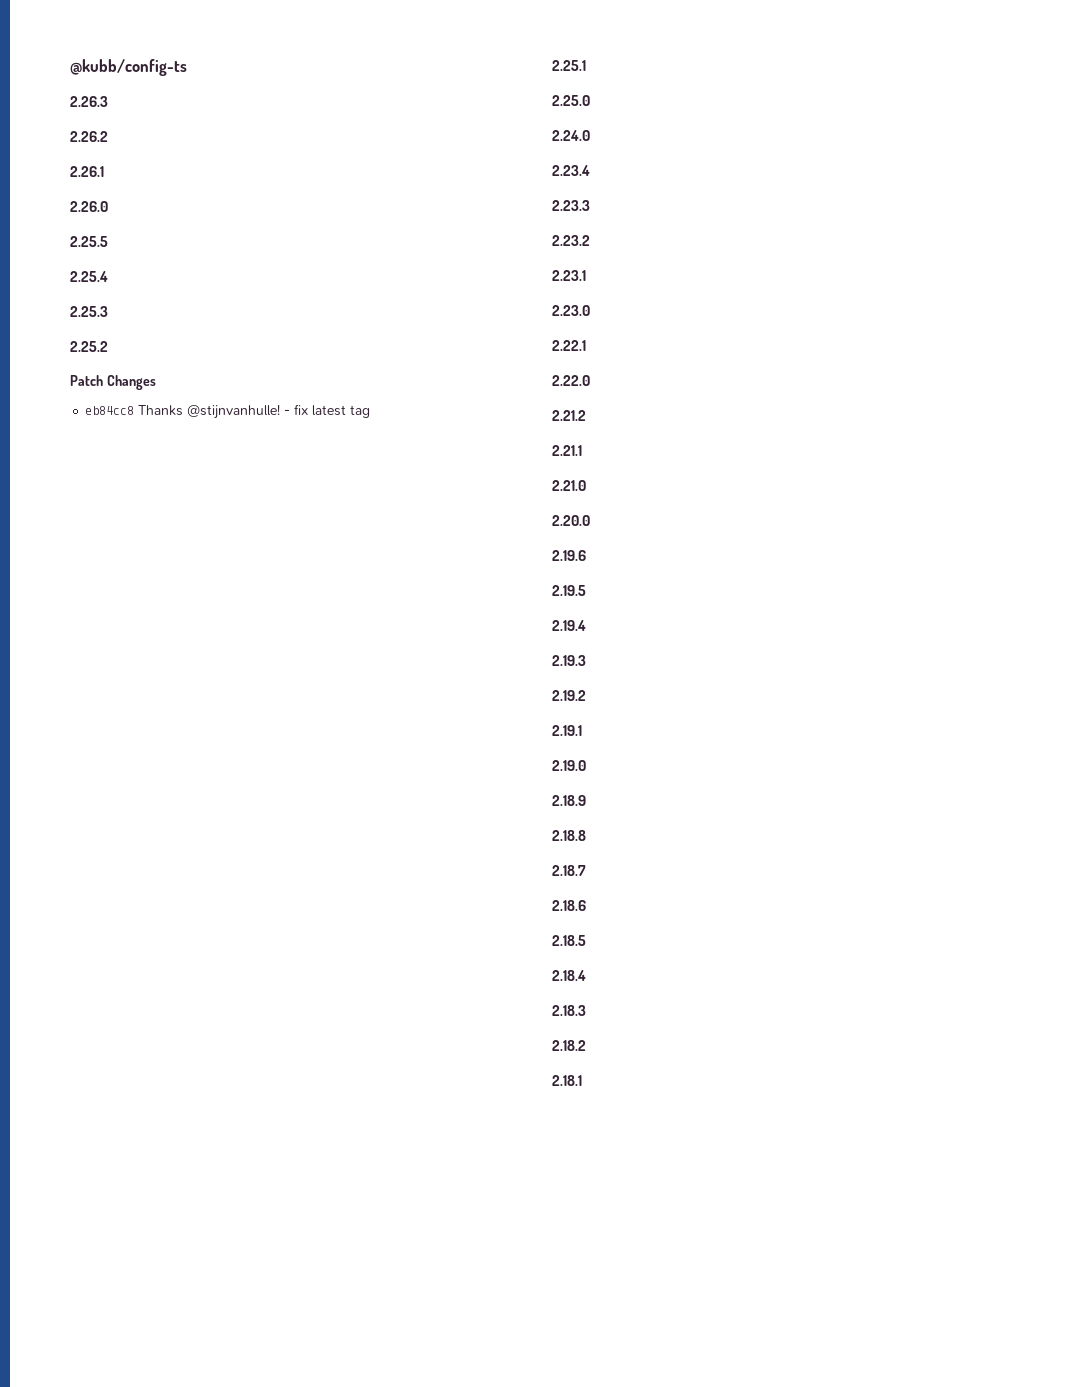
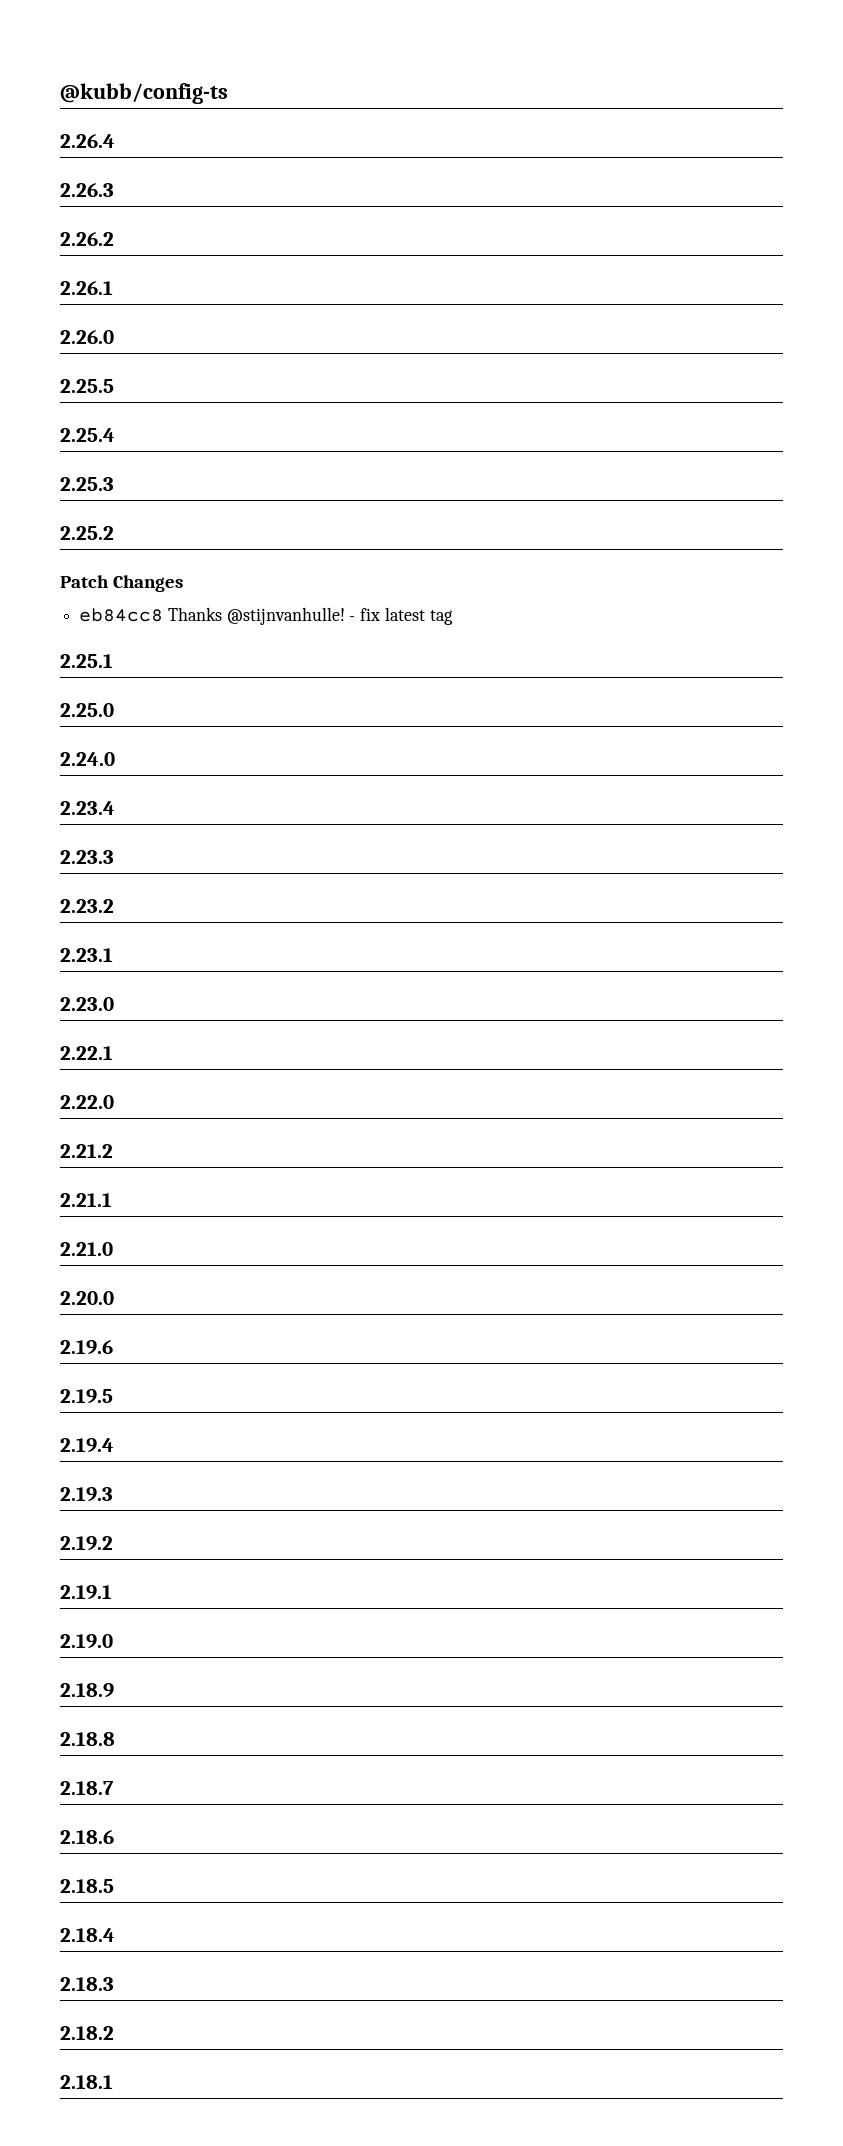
+ 2.26.4

